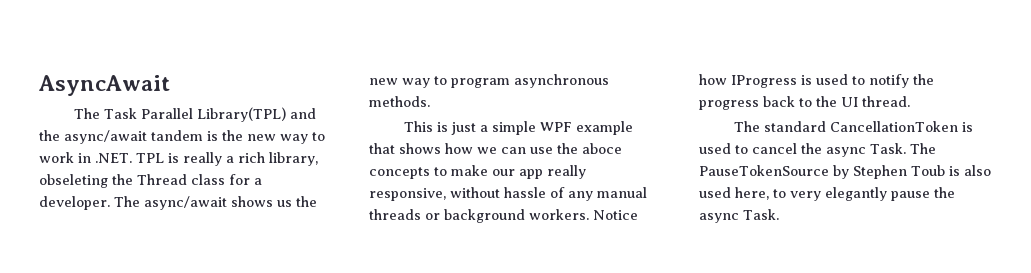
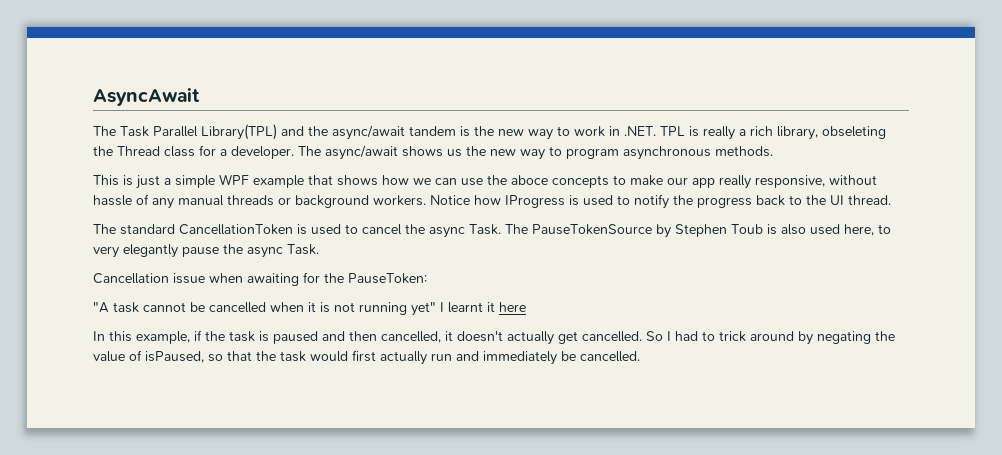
+ Cancellation issue when awaiting for the PauseToken:
+ "A task cannot be cancelled when it is not running yet" I learnt it here
+ In this example, if the task is paused and then cancelled, it doesn't actually get cancelled. So I had to trick around by negating the value of isPaused, so that the task would first actually run and immediately be cancelled.

